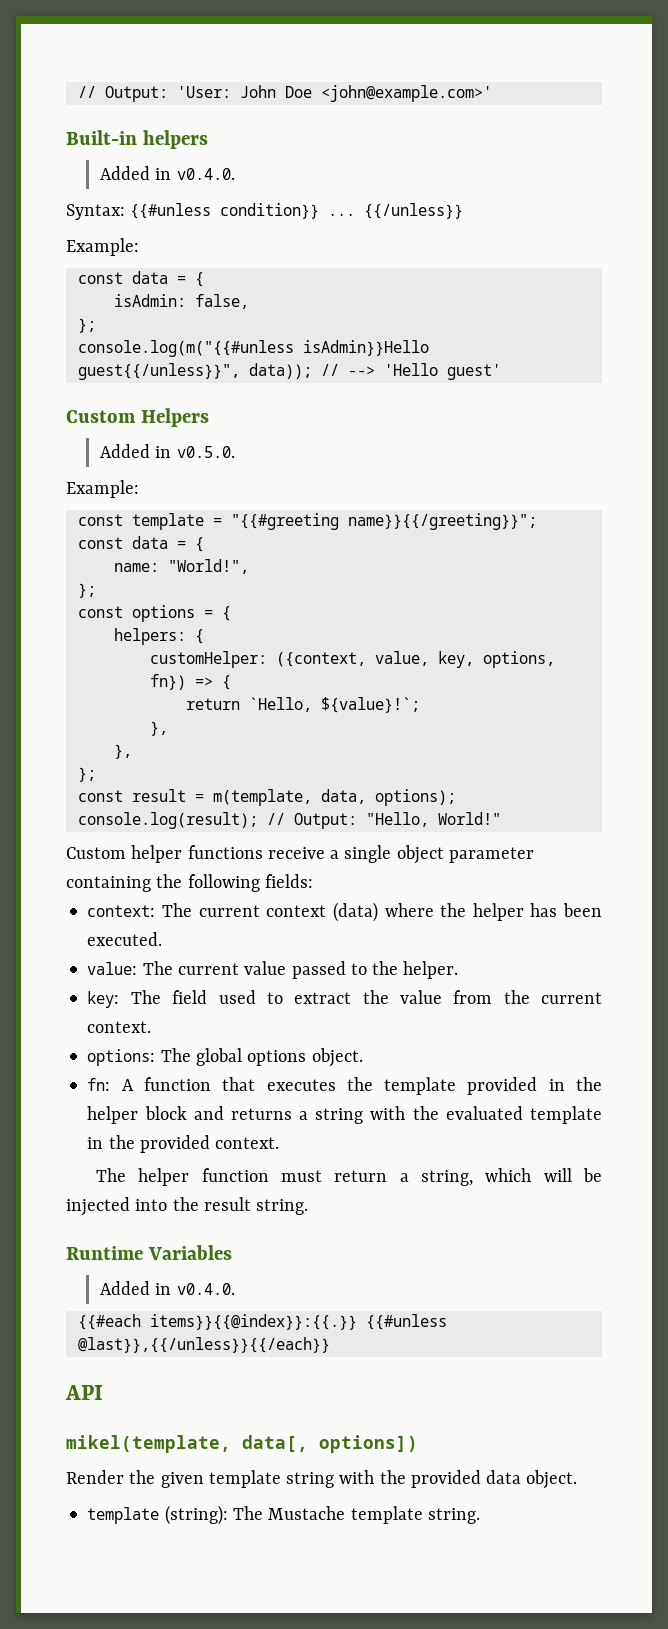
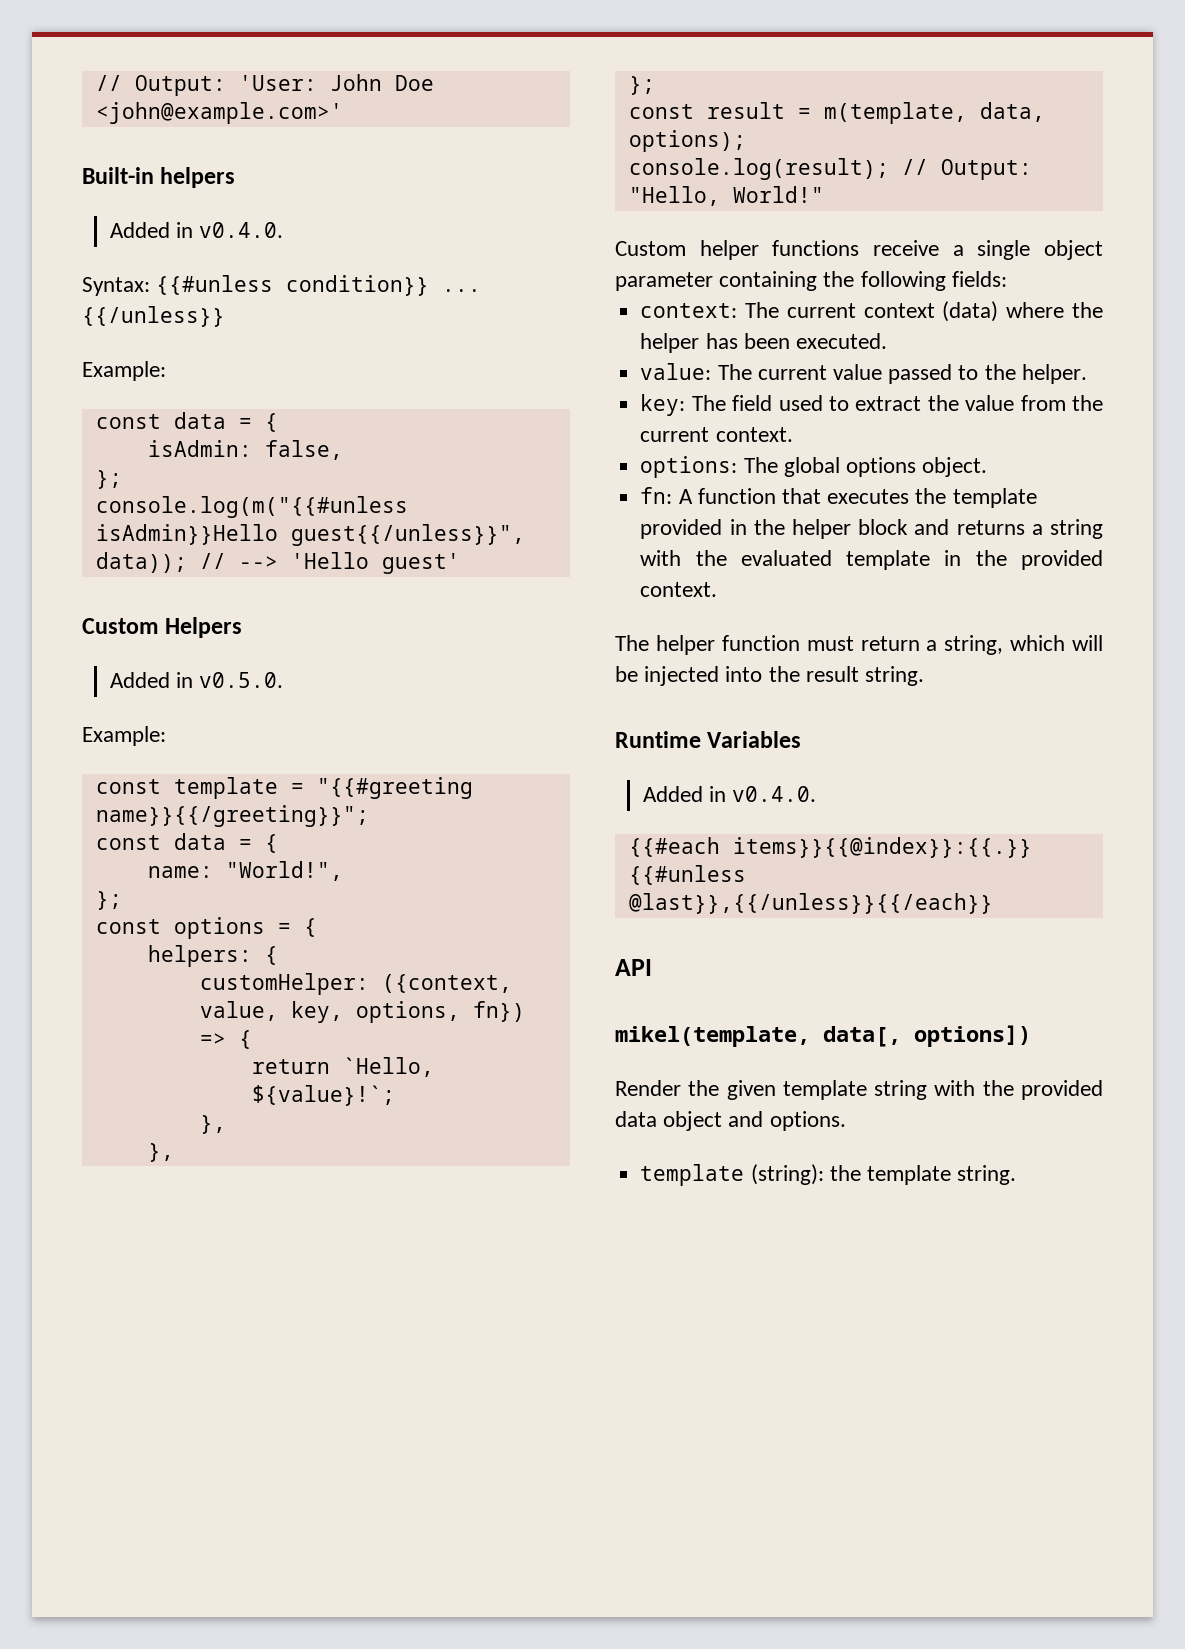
- Render the given template string with the provided data object.
+ Render the given template string with the provided data object and options.
- template (string): The Mustache template string.
+ template (string): the template string.

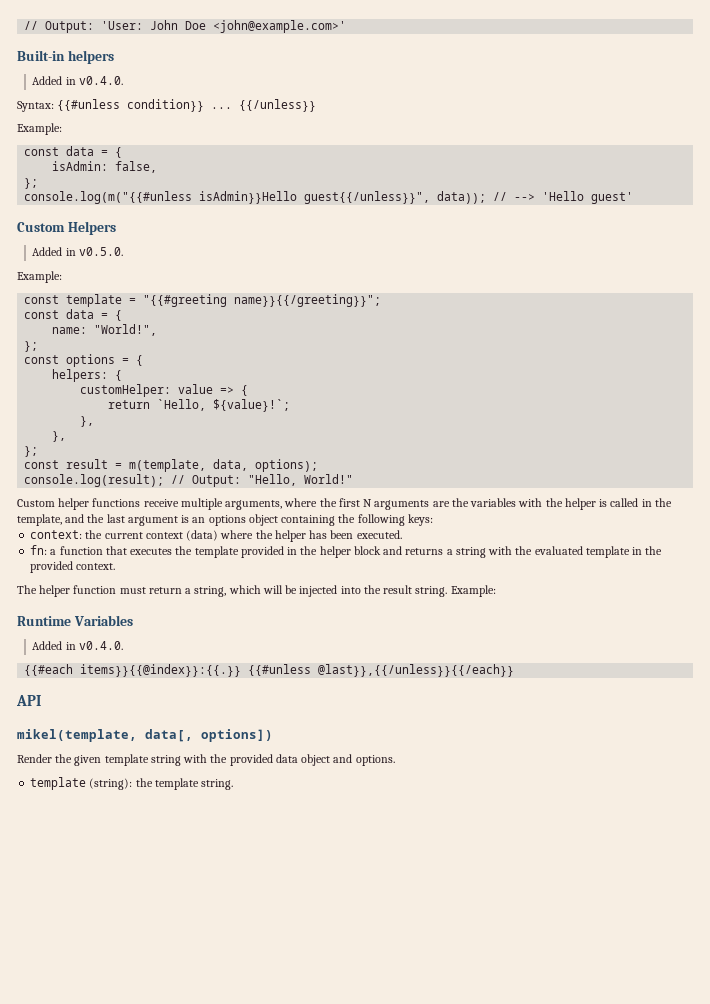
- customHelper: ({context, value, key, options, fn}) => {
+ customHelper: value => {
- Custom helper functions receive a single object parameter containing the following fields:
+ Custom helper functions receive multiple arguments, where the first N arguments are the variables with the helper is called in the template, and the last argument is an options object containing the following keys:
- context: The current context (data) where the helper has been executed.
+ context: the current context (data) where the helper has been executed.
- value: The current value passed to the helper.
- key: The field used to extract the value from the current context.
- options: The global options object.
- fn: A function that executes the template provided in the helper block and returns a string with the evaluated template in the provided context.
+ fn: a function that executes the template provided in the helper block and returns a string with the evaluated template in the provided context.
- The helper function must return a string, which will be injected into the result string.
+ The helper function must return a string, which will be injected into the result string. Example:

